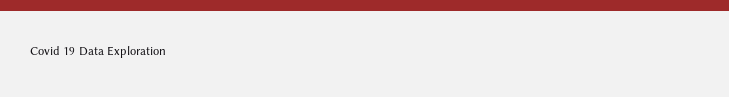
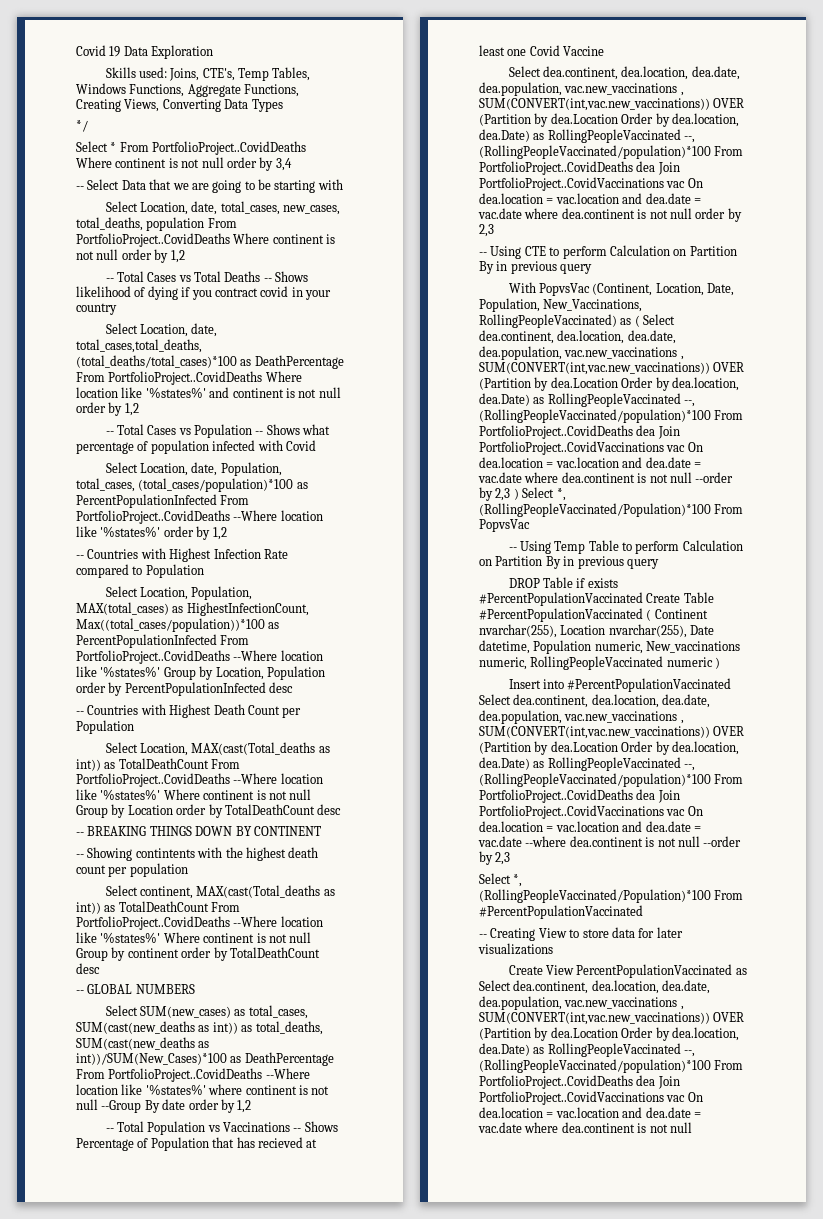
+ Skills used: Joins, CTE's, Temp Tables, Windows Functions, Aggregate Functions, Creating Views, Converting Data Types
+ */
+ Select * From PortfolioProject..CovidDeaths Where continent is not null order by 3,4
+ -- Select Data that we are going to be starting with
+ Select Location, date, total_cases, new_cases, total_deaths, population From PortfolioProject..CovidDeaths Where continent is not null order by 1,2
+ -- Total Cases vs Total Deaths -- Shows likelihood of dying if you contract covid in your country
+ Select Location, date, total_cases,total_deaths, (total_deaths/total_cases)*100 as DeathPercentage From PortfolioProject..CovidDeaths Where location like '%states%' and continent is not null order by 1,2
+ -- Total Cases vs Population -- Shows what percentage of population infected with Covid
+ Select Location, date, Population, total_cases, (total_cases/population)*100 as PercentPopulationInfected From PortfolioProject..CovidDeaths --Where location like '%states%' order by 1,2
+ -- Countries with Highest Infection Rate compared to Population
+ Select Location, Population, MAX(total_cases) as HighestInfectionCount, Max((total_cases/population))*100 as PercentPopulationInfected From PortfolioProject..CovidDeaths --Where location like '%states%' Group by Location, Population order by PercentPopulationInfected desc
+ -- Countries with Highest Death Count per Population
+ Select Location, MAX(cast(Total_deaths as int)) as TotalDeathCount From PortfolioProject..CovidDeaths --Where location like '%states%' Where continent is not null Group by Location order by TotalDeathCount desc
+ -- BREAKING THINGS DOWN BY CONTINENT
+ -- Showing contintents with the highest death count per population
+ Select continent, MAX(cast(Total_deaths as int)) as TotalDeathCount From PortfolioProject..CovidDeaths --Where location like '%states%' Where continent is not null Group by continent order by TotalDeathCount desc
+ -- GLOBAL NUMBERS
+ Select SUM(new_cases) as total_cases, SUM(cast(new_deaths as int)) as total_deaths, SUM(cast(new_deaths as int))/SUM(New_Cases)*100 as DeathPercentage From PortfolioProject..CovidDeaths --Where location like '%states%' where continent is not null --Group By date order by 1,2
+ -- Total Population vs Vaccinations -- Shows Percentage of Population that has recieved at least one Covid Vaccine
+ Select dea.continent, dea.location, dea.date, dea.population, vac.new_vaccinations , SUM(CONVERT(int,vac.new_vaccinations)) OVER (Partition by dea.Location Order by dea.location, dea.Date) as RollingPeopleVaccinated --, (RollingPeopleVaccinated/population)*100 From PortfolioProject..CovidDeaths dea Join PortfolioProject..CovidVaccinations vac On dea.location = vac.location and dea.date = vac.date where dea.continent is not null order by 2,3
+ -- Using CTE to perform Calculation on Partition By in previous query
+ With PopvsVac (Continent, Location, Date, Population, New_Vaccinations, RollingPeopleVaccinated) as ( Select dea.continent, dea.location, dea.date, dea.population, vac.new_vaccinations , SUM(CONVERT(int,vac.new_vaccinations)) OVER (Partition by dea.Location Order by dea.location, dea.Date) as RollingPeopleVaccinated --, (RollingPeopleVaccinated/population)*100 From PortfolioProject..CovidDeaths dea Join PortfolioProject..CovidVaccinations vac On dea.location = vac.location and dea.date = vac.date where dea.continent is not null --order by 2,3 ) Select *, (RollingPeopleVaccinated/Population)*100 From PopvsVac
+ -- Using Temp Table to perform Calculation on Partition By in previous query
+ DROP Table if exists #PercentPopulationVaccinated Create Table #PercentPopulationVaccinated ( Continent nvarchar(255), Location nvarchar(255), Date datetime, Population numeric, New_vaccinations numeric, RollingPeopleVaccinated numeric )
+ Insert into #PercentPopulationVaccinated Select dea.continent, dea.location, dea.date, dea.population, vac.new_vaccinations , SUM(CONVERT(int,vac.new_vaccinations)) OVER (Partition by dea.Location Order by dea.location, dea.Date) as RollingPeopleVaccinated --, (RollingPeopleVaccinated/population)*100 From PortfolioProject..CovidDeaths dea Join PortfolioProject..CovidVaccinations vac On dea.location = vac.location and dea.date = vac.date --where dea.continent is not null --order by 2,3
+ Select *, (RollingPeopleVaccinated/Population)*100 From #PercentPopulationVaccinated
+ -- Creating View to store data for later visualizations
+ Create View PercentPopulationVaccinated as Select dea.continent, dea.location, dea.date, dea.population, vac.new_vaccinations , SUM(CONVERT(int,vac.new_vaccinations)) OVER (Partition by dea.Location Order by dea.location, dea.Date) as RollingPeopleVaccinated --, (RollingPeopleVaccinated/population)*100 From PortfolioProject..CovidDeaths dea Join PortfolioProject..CovidVaccinations vac On dea.location = vac.location and dea.date = vac.date where dea.continent is not null

